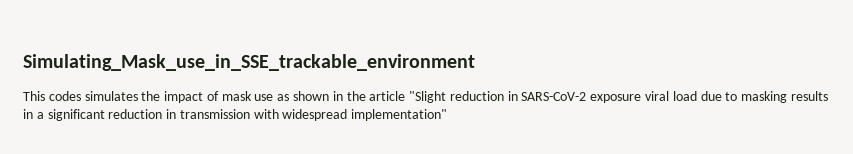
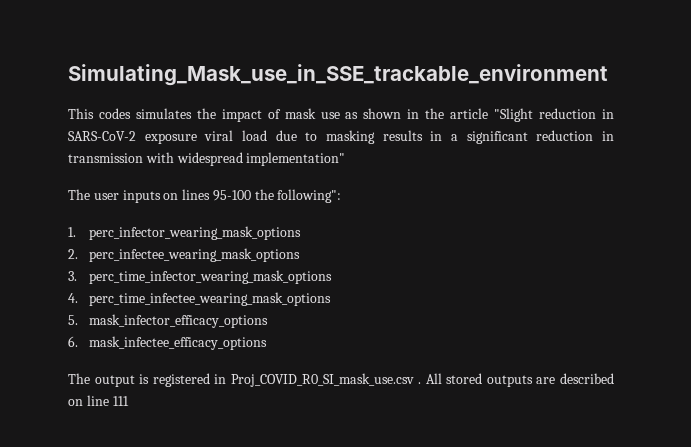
+ The user inputs on lines 95-100 the following":
+ 1. perc_infector_wearing_mask_options
+ 2. perc_infectee_wearing_mask_options
+ 3. perc_time_infector_wearing_mask_options
+ 4. perc_time_infectee_wearing_mask_options
+ 5. mask_infector_efficacy_options
+ 6. mask_infectee_efficacy_options
+ The output is registered in Proj_COVID_R0_SI_mask_use.csv . All stored outputs are described on line 111

